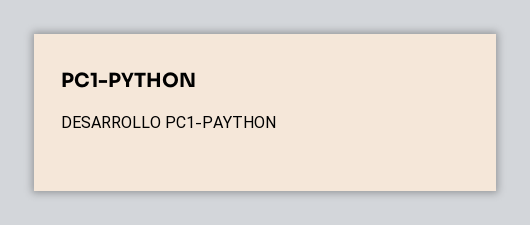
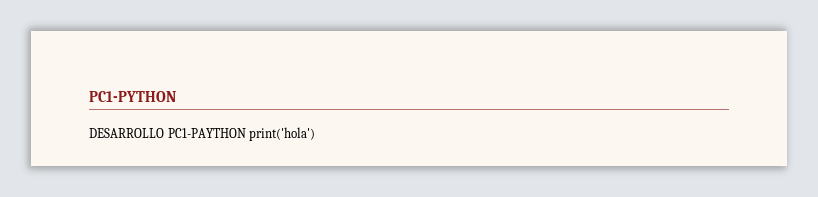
- DESARROLLO PC1-PAYTHON
+ DESARROLLO PC1-PAYTHON print('hola')

